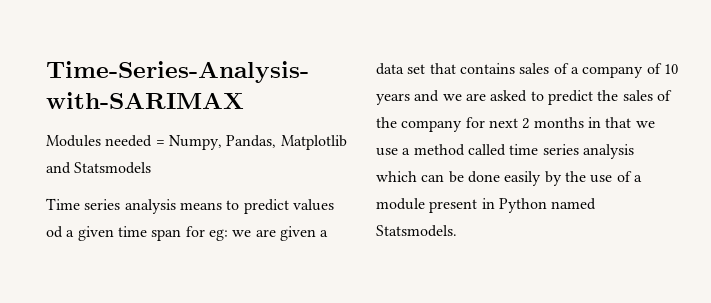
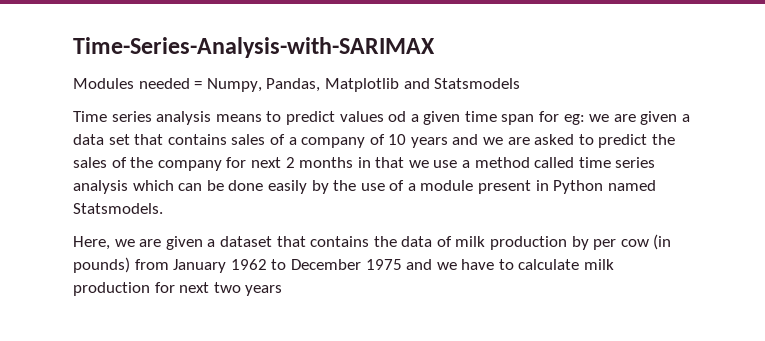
+ Here, we are given a dataset that contains the data of milk production by per cow (in pounds) from January 1962 to December 1975 and we have to calculate milk production for next two years

